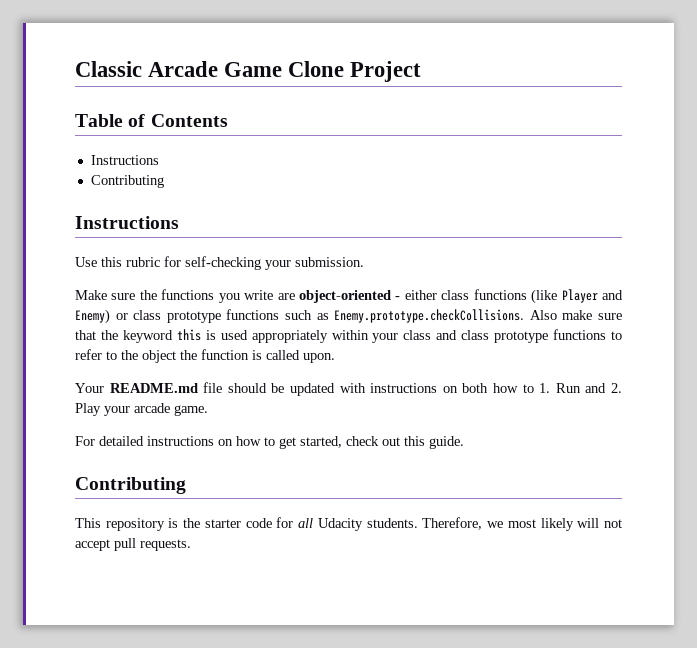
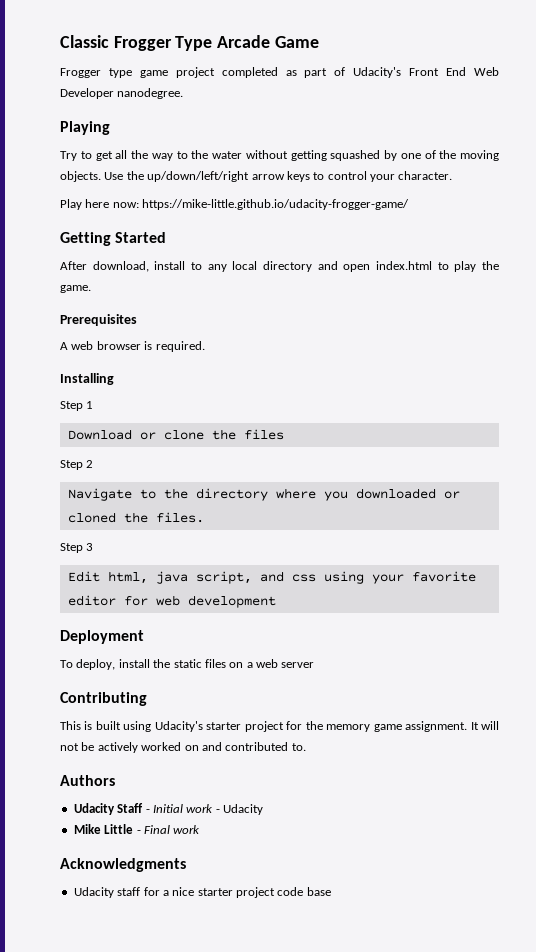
- Classic Arcade Game Clone Project
- Table of Contents
- Instructions
+ Classic Frogger Type Arcade Game
+ Frogger type game project completed as part of Udacity's Front End Web Developer nanodegree.
+ Playing
+ Try to get all the way to the water without getting squashed by one of the moving objects. Use the up/down/left/right arrow keys to control your character.
+ Play here now: https://mike-little.github.io/udacity-frogger-game/
+ Getting Started
+ After download, install to any local directory and open index.html to play the game.
+ Prerequisites
+ A web browser is required.
+ Installing
+ Step 1
+ Download or clone the files
+ Step 2
+ Navigate to the directory where you downloaded or cloned the files.
+ Step 3
+ Edit html, java script, and css using your favorite editor for web development
+ Deployment
+ To deploy, install the static files on a web server
  Contributing
- Instructions
- Use this rubric for self-checking your submission.
- Make sure the functions you write are object-oriented - either class functions (like Player and Enemy) or class prototype functions such as Enemy.prototype.checkCollisions. Also make sure that the keyword this is used appropriately within your class and class prototype functions to refer to the object the function is called upon.
- Your README.md file should be updated with instructions on both how to 1. Run and 2. Play your arcade game.
- For detailed instructions on how to get started, check out this guide.
- Contributing
- This repository is the starter code for all Udacity students. Therefore, we most likely will not accept pull requests.
+ This is built using Udacity's starter project for the memory game assignment. It will not be actively worked on and contributed to.
+ Authors
+ Udacity Staff - Initial work - Udacity
+ Mike Little - Final work
+ Acknowledgments
+ Udacity staff for a nice starter project code base

